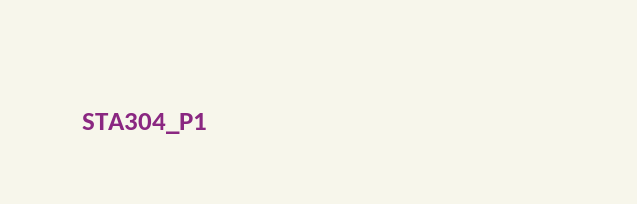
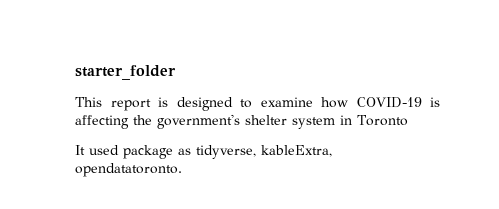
- STA304_P1
+ starter_folder
+ This report is designed to examine how COVID-19 is affecting the government's shelter system in Toronto
+ It used package as tidyverse, kableExtra, opendatatoronto.

